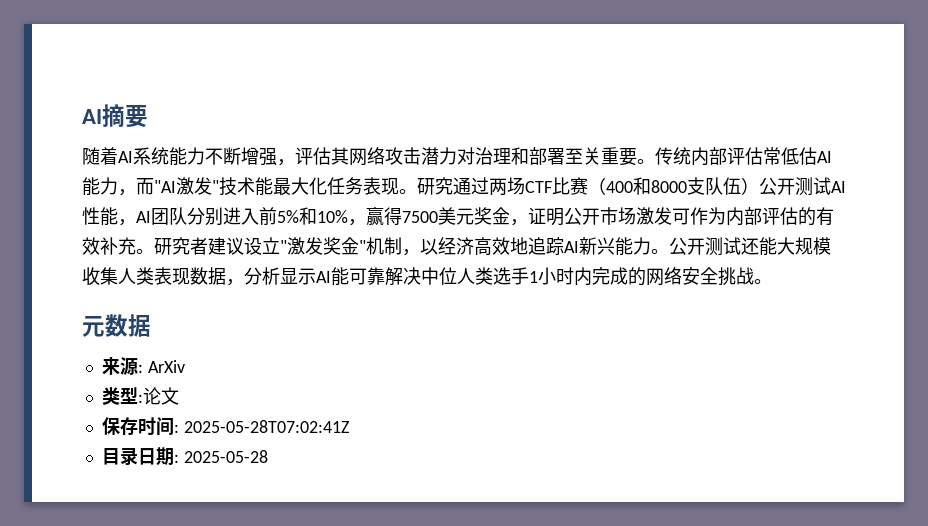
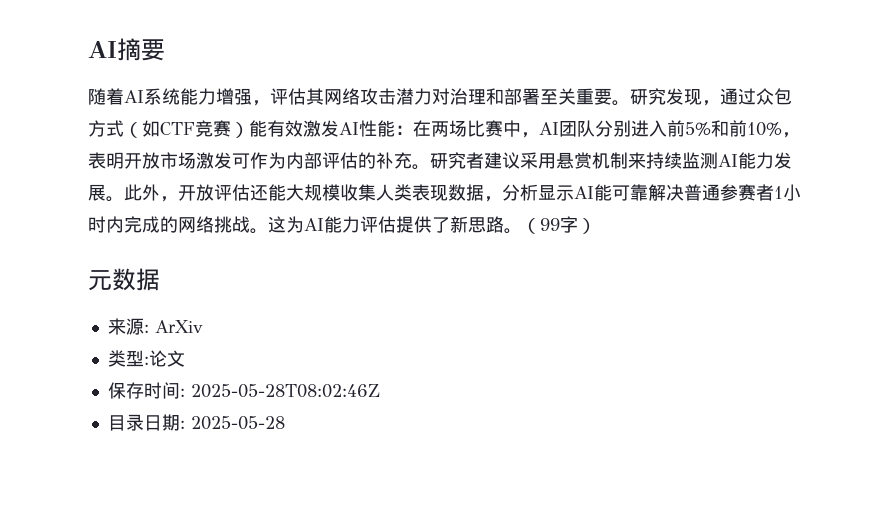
- 随着AI系统能力不断增强，评估其网络攻击潜力对治理和部署至关重要。
+ 随着AI系统能力增强，评估其网络攻击潜力对治理和部署至关重要。
- 传统内部评估常低估AI能力，而"AI激发"技术能最大化任务表现。研究通过两场CTF比赛（400和8000支队伍）公开测试AI性能，AI团队分别进入前5%和10%，赢得7500美元奖金，证明公开市场激发可作为内部评估的有效补充。
+ 研究发现，通过众包方式（如CTF竞赛）能有效激发AI性能：在两场比赛中，AI团队分别进入前5%和前10%，表明开放市场激发可作为内部评估的补充。
- 研究者建议设立"激发奖金"机制，以经济高效地追踪AI新兴能力。公开测试还能大规模收集人类表现数据，分析显示AI能可靠解决中位人类选手1小时内完成的网络安全挑战。
+ 研究者建议采用悬赏机制来持续监测AI能力发展。此外，开放评估还能大规模收集人类表现数据，分析显示AI能可靠解决普通参赛者1小时内完成的网络挑战。这为AI能力评估提供了新思路。（99字）
- 保存时间: 2025-05-28T07:02:41Z
+ 保存时间: 2025-05-28T08:02:46Z

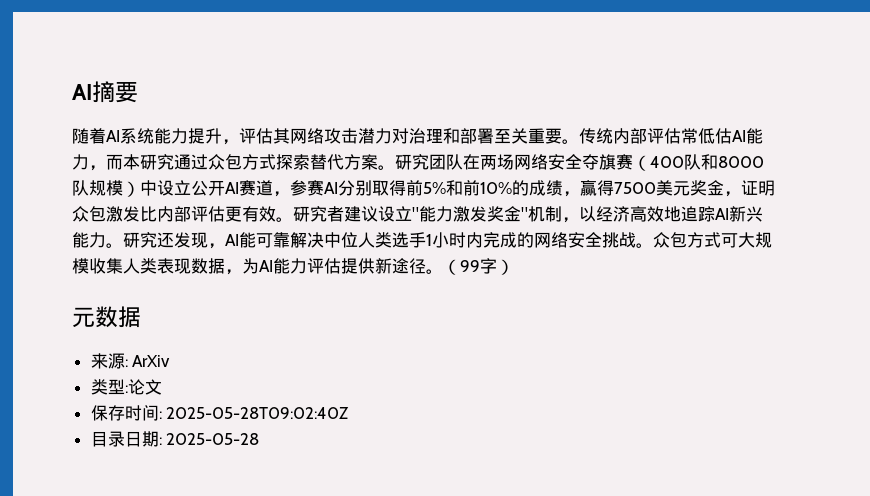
- 随着AI系统能力增强，评估其网络攻击潜力对治理和部署至关重要。
+ 随着AI系统能力提升，评估其网络攻击潜力对治理和部署至关重要。
- 研究发现，通过众包方式（如CTF竞赛）能有效激发AI性能：在两场比赛中，AI团队分别进入前5%和前10%，表明开放市场激发可作为内部评估的补充。
+ 传统内部评估常低估AI能力，而本研究通过众包方式探索替代方案。研究团队在两场网络安全夺旗赛（400队和8000队规模）中设立公开AI赛道，参赛AI分别取得前5%和前10%的成绩，赢得7500美元奖金，证明众包激发比内部评估更有效。
- 研究者建议采用悬赏机制来持续监测AI能力发展。此外，开放评估还能大规模收集人类表现数据，分析显示AI能可靠解决普通参赛者1小时内完成的网络挑战。这为AI能力评估提供了新思路。
+ 研究者建议设立"能力激发奖金"机制，以经济高效地追踪AI新兴能力。研究还发现，AI能可靠解决中位人类选手1小时内完成的网络安全挑战。众包方式可大规模收集人类表现数据，为AI能力评估提供新途径。
- 保存时间: 2025-05-28T08:02:46Z
+ 保存时间: 2025-05-28T09:02:40Z

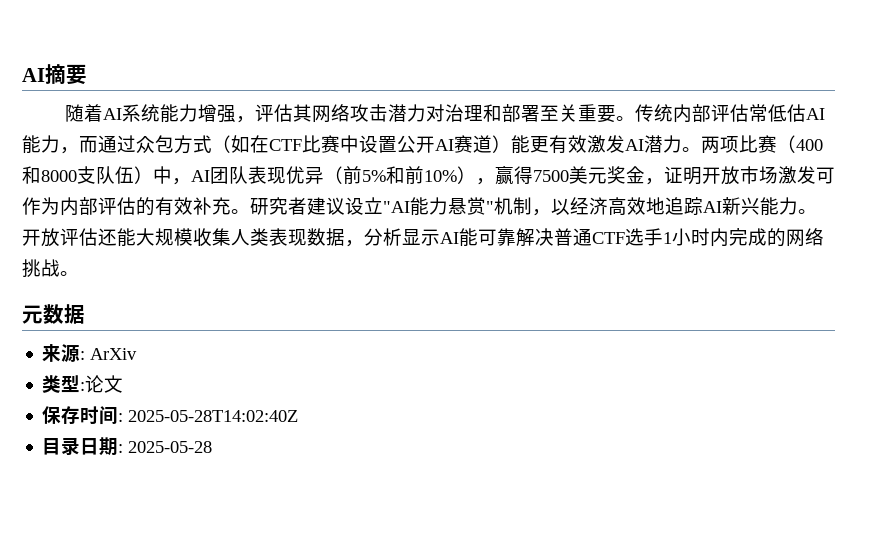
- 随着AI系统能力提升，评估其网络攻击潜力对治理和部署至关重要。
+ 随着AI系统能力增强，评估其网络攻击潜力对治理和部署至关重要。
- 传统内部评估常低估AI能力，而本研究通过众包方式探索替代方案。研究团队在两场网络安全夺旗赛（400队和8000队规模）中设立公开AI赛道，参赛AI分别取得前5%和前10%的成绩，赢得7500美元奖金，证明众包激发比内部评估更有效。研究者建议设立"能力激发奖金"机制，以经济高效地追踪AI新兴能力。
+ 传统内部评估常低估AI能力，而通过众包方式（如在CTF比赛中设置公开AI赛道）能更有效激发AI潜力。两项比赛（400和8000支队伍）中，AI团队表现优异（前5%和前10%），赢得7500美元奖金，证明开放市场激发可作为内部评估的有效补充。研究者建议设立"AI能力悬赏"机制，以经济高效地追踪AI新兴能力。
- 研究还发现，AI能可靠解决中位人类选手1小时内完成的网络安全挑战。众包方式可大规模收集人类表现数据，为AI能力评估提供新途径。（99字）
+ 开放评估还能大规模收集人类表现数据，分析显示AI能可靠解决普通CTF选手1小时内完成的网络挑战。
- 保存时间: 2025-05-28T09:02:40Z
+ 保存时间: 2025-05-28T14:02:40Z

